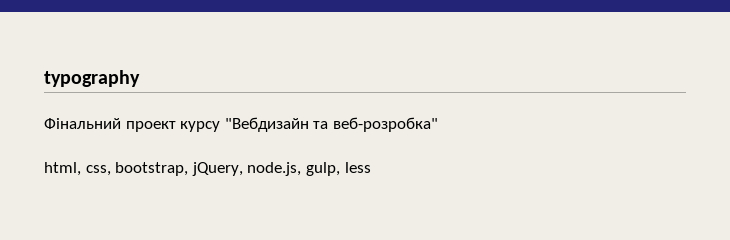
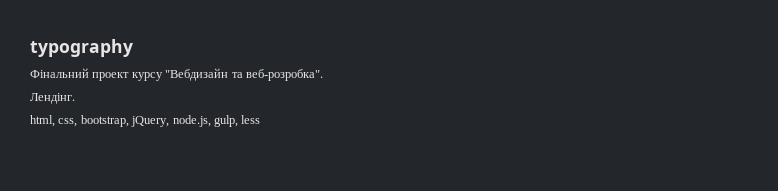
- Фінальний проект курсу "Вебдизайн та веб-розробка"
+ Фінальний проект курсу "Вебдизайн та веб-розробка".
+ Лендінг.

